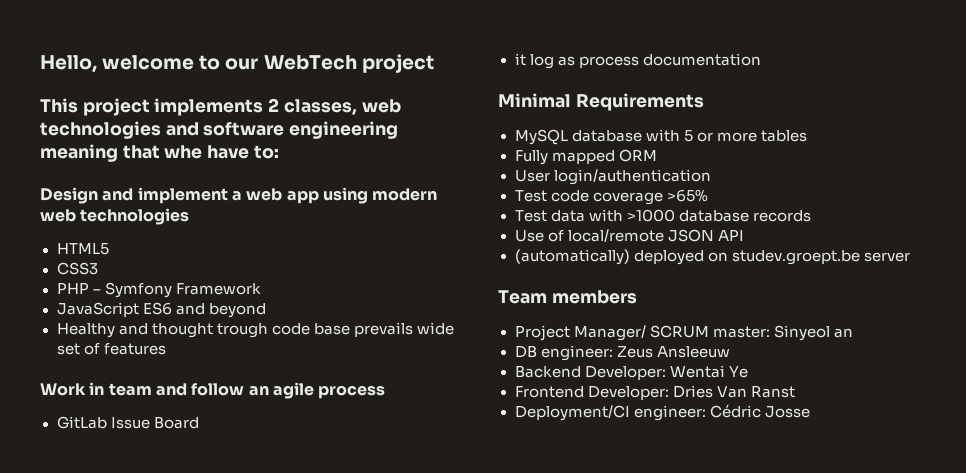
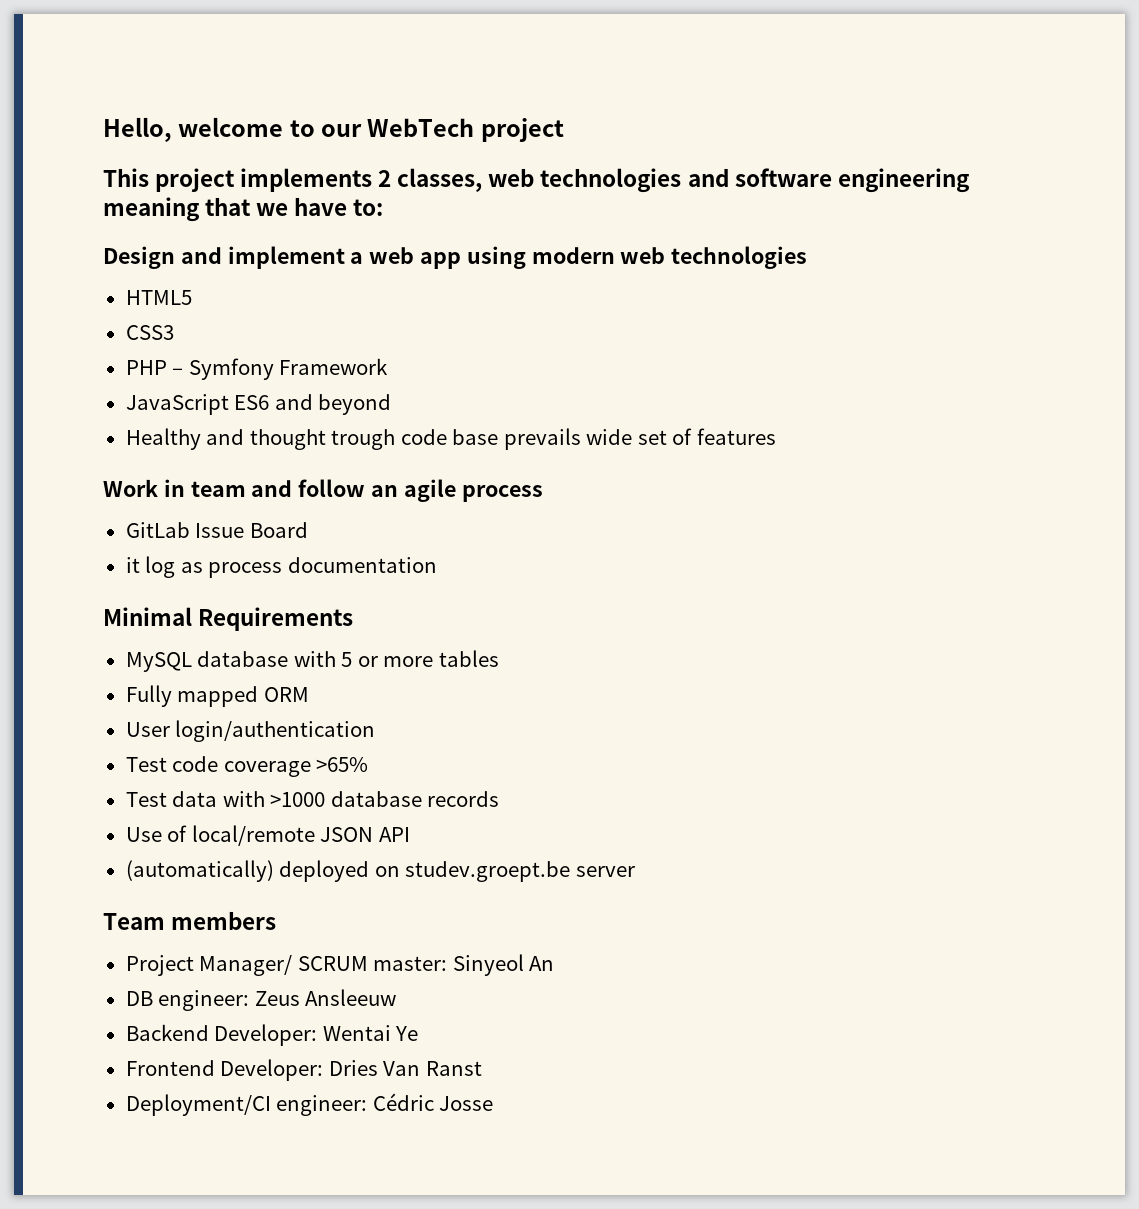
- This project implements 2 classes, web technologies and software engineering meaning that whe have to:
+ This project implements 2 classes, web technologies and software engineering meaning that we have to:
- Project Manager/ SCRUM master: Sinyeol an
+ Project Manager/ SCRUM master: Sinyeol An

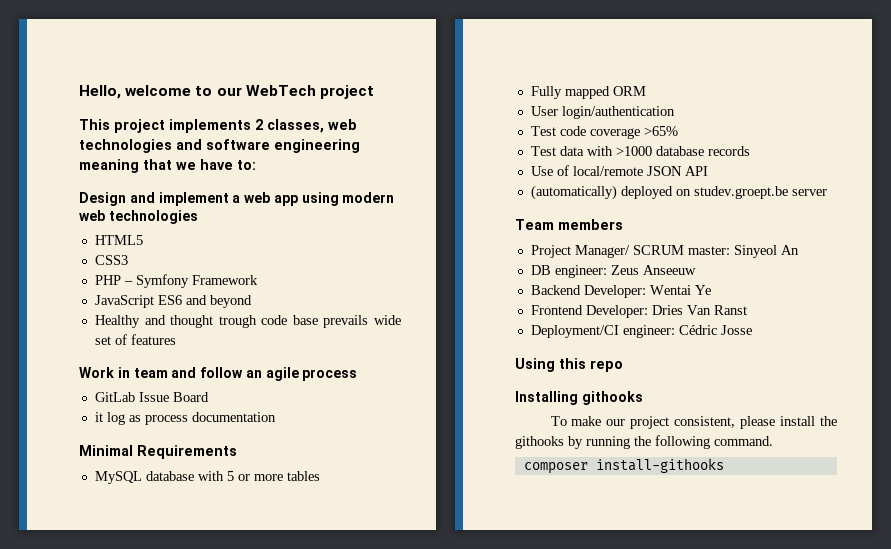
- DB engineer: Zeus Ansleeuw
+ DB engineer: Zeus Anseeuw
+ Using this repo
+ Installing githooks
+ To make our project consistent, please install the githooks by running the following command.
+ composer install-githooks

